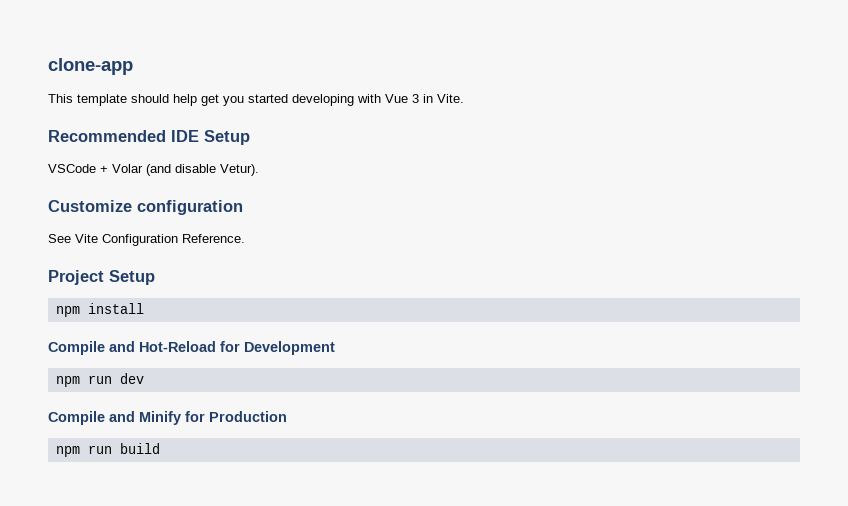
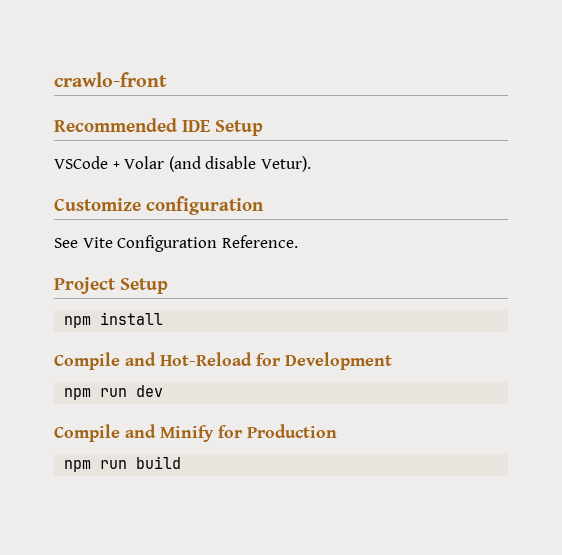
- clone-app
- This template should help get you started developing with Vue 3 in Vite.
+ crawlo-front

